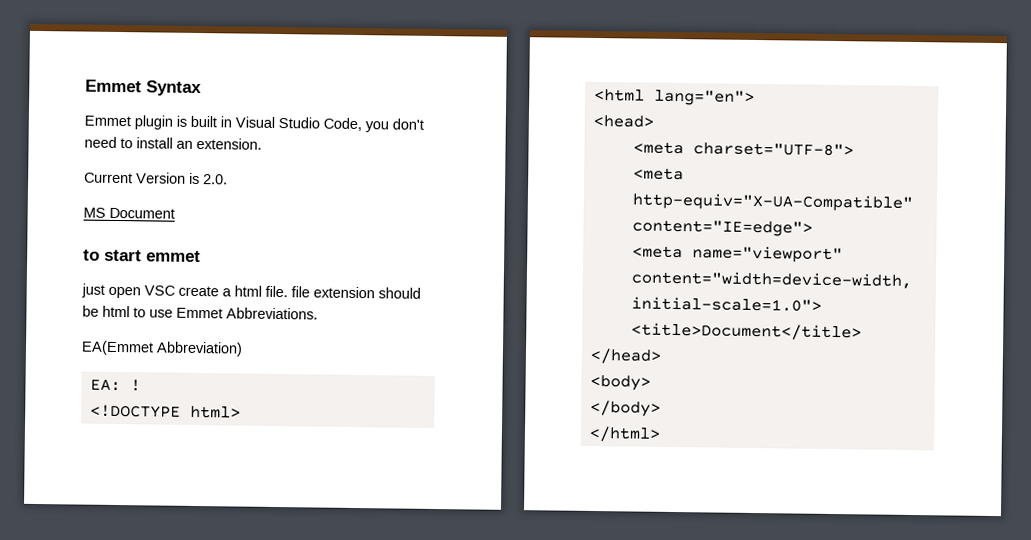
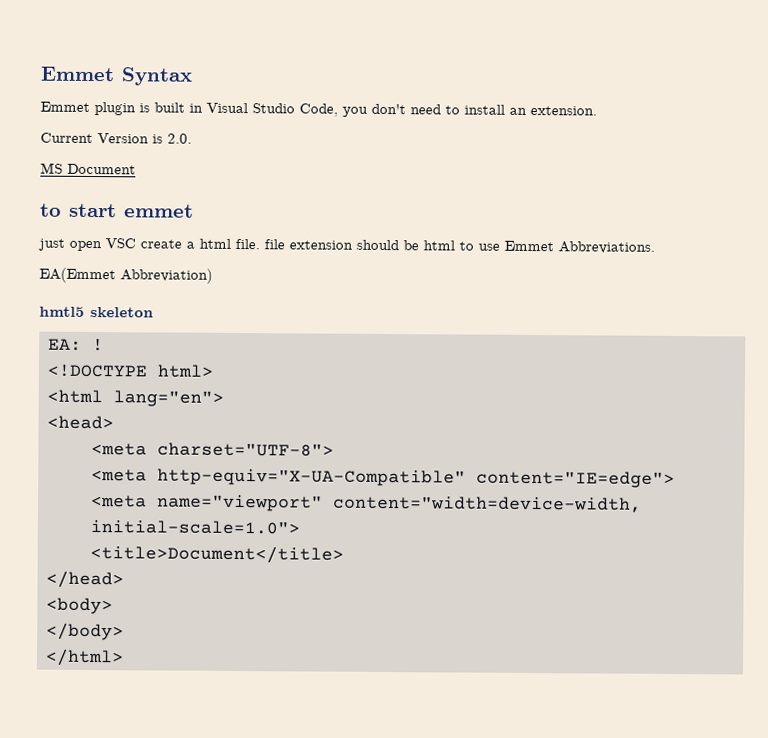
+ hmtl5 skeleton

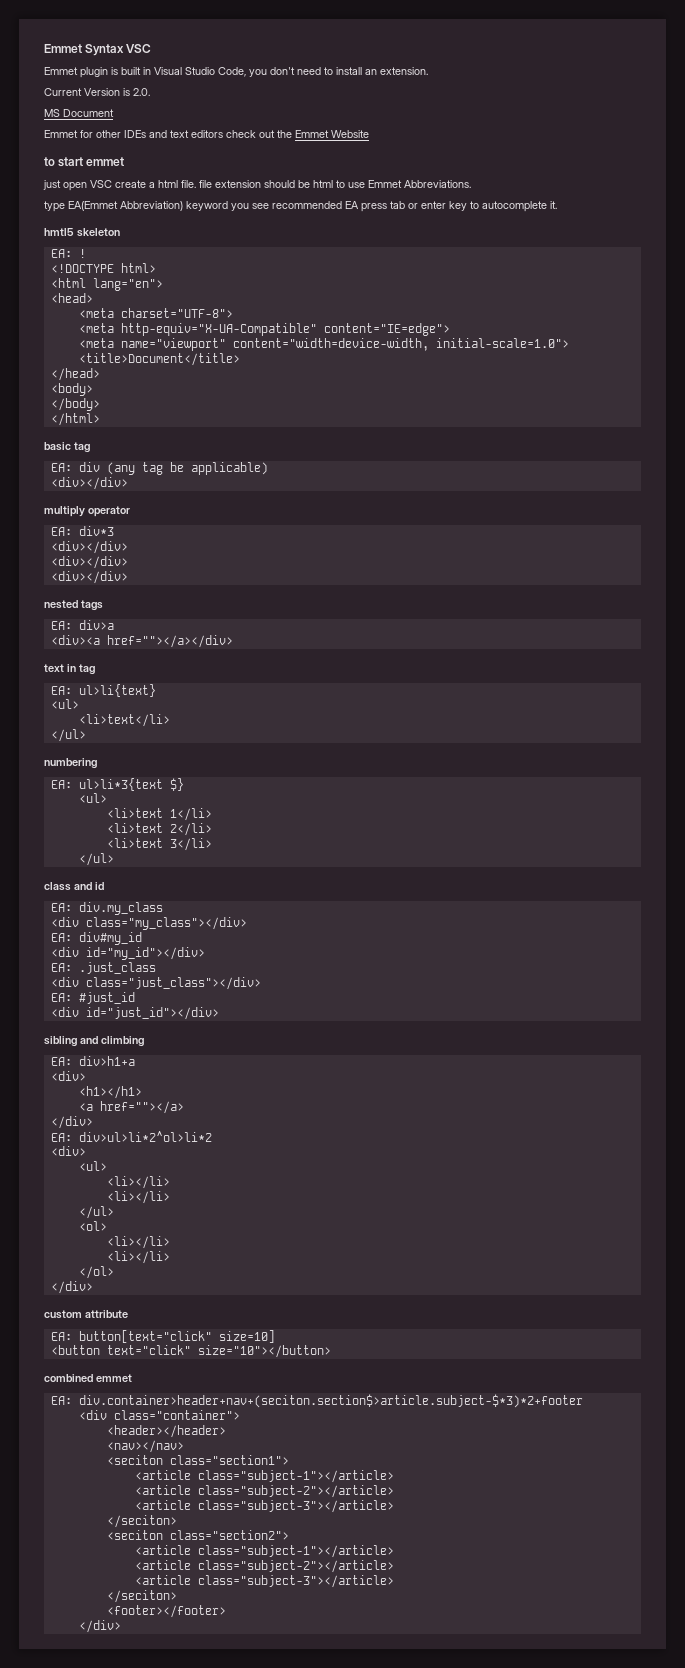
- Emmet Syntax
+ Emmet Syntax VSC
+ Emmet for other IDEs and text editors check out the Emmet Website
- EA(Emmet Abbreviation)
+ type EA(Emmet Abbreviation) keyword you see recommended EA press tab or enter key to autocomplete it.
+ basic tag
+ EA: div (any tag be applicable)
+ <div></div>
+ multiply operator
+ EA: div*3
+ <div></div>
+ <div></div>
+ <div></div>
+ nested tags
+ EA: div>a
+ <div><a href=""></a></div>
+ text in tag
+ EA: ul>li{text}
+ <ul>
+ <li>text</li>
+ </ul>
+ numbering
+ EA: ul>li*3{text $}
+ <ul>
+ <li>text 1</li>
+ <li>text 2</li>
+ <li>text 3</li>
+ </ul>
+ class and id
+ EA: div.my_class
+ <div class="my_class"></div>
+ EA: div#my_id
+ <div id="my_id"></div>
+ EA: .just_class
+ <div class="just_class"></div>
+ EA: #just_id
+ <div id="just_id"></div>
+ sibling and climbing
+ EA: div>h1+a
+ <div>
+ <h1></h1>
+ <a href=""></a>
+ </div>
+ EA: div>ul>li*2^ol>li*2
+ <div>
+ <ul>
+ <li></li>
+ <li></li>
+ </ul>
+ <ol>
+ <li></li>
+ <li></li>
+ </ol>
+ </div>
+ custom attribute
+ EA: button[text="click" size=10]
+ <button text="click" size="10"></button>
+ combined emmet
+ EA: div.container>header+nav+(seciton.section$>article.subject-$*3)*2+footer
+ <div class="container">
+ <header></header>
+ <nav></nav>
+ <seciton class="section1">
+ <article class="subject-1"></article>
+ <article class="subject-2"></article>
+ <article class="subject-3"></article>
+ </seciton>
+ <seciton class="section2">
+ <article class="subject-1"></article>
+ <article class="subject-2"></article>
+ <article class="subject-3"></article>
+ </seciton>
+ <footer></footer>
+ </div>

